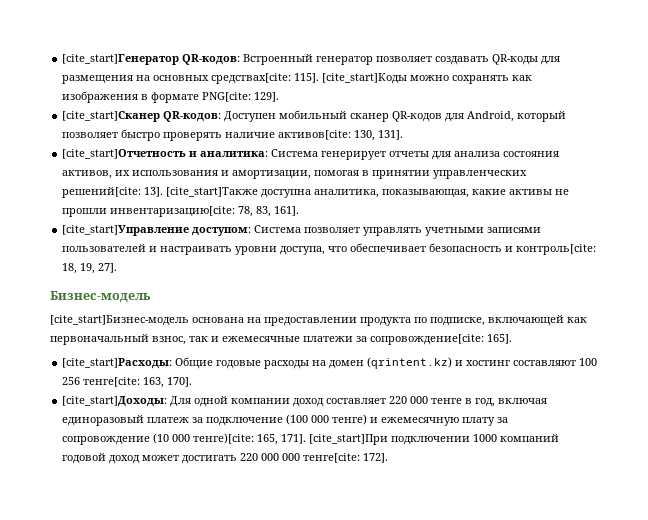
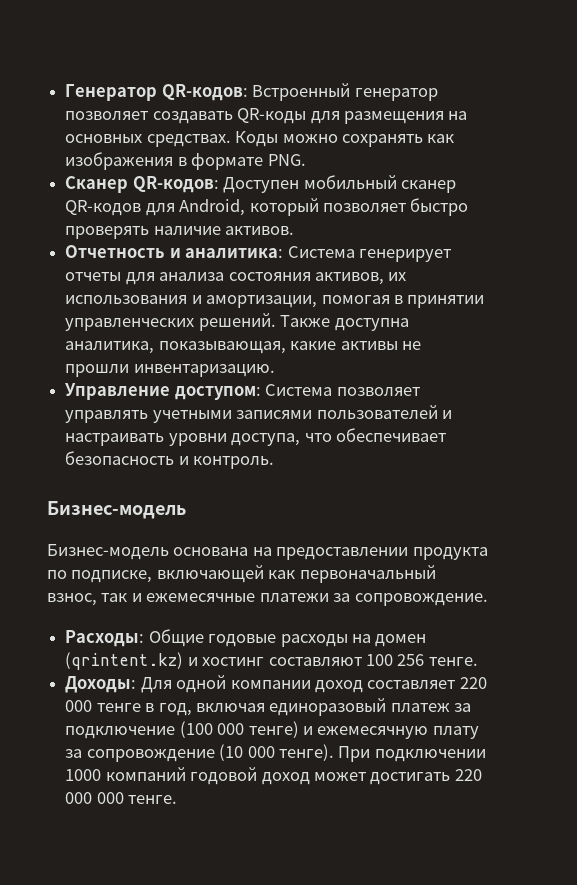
- [cite_start]Генератор QR-кодов:
+ Генератор QR-кодов:
- Встроенный генератор позволяет создавать QR-коды для размещения на основных средствах[cite: 115]. [cite_start]Коды можно сохранять как изображения в формате PNG[cite: 129].
- [cite_start]Сканер QR-кодов:
+ Встроенный генератор позволяет создавать QR-коды для размещения на основных средствах. Коды можно сохранять как изображения в формате PNG.
+ Сканер QR-кодов:
- Доступен мобильный сканер QR-кодов для Android, который позволяет быстро проверять наличие активов[cite: 130, 131].
- [cite_start]Отчетность и аналитика:
+ Доступен мобильный сканер QR-кодов для Android, который позволяет быстро проверять наличие активов.
+ Отчетность и аналитика:
- Система генерирует отчеты для анализа состояния активов, их использования и амортизации, помогая в принятии управленческих решений[cite: 13]. [cite_start]Также доступна аналитика, показывающая, какие активы не прошли инвентаризацию[cite: 78, 83, 161].
- [cite_start]Управление доступом:
+ Система генерирует отчеты для анализа состояния активов, их использования и амортизации, помогая в принятии управленческих решений. Также доступна аналитика, показывающая, какие активы не прошли инвентаризацию.
+ Управление доступом:
- Система позволяет управлять учетными записями пользователей и настраивать уровни доступа, что обеспечивает безопасность и контроль[cite: 18, 19, 27].
+ Система позволяет управлять учетными записями пользователей и настраивать уровни доступа, что обеспечивает безопасность и контроль.
- [cite_start]Бизнес-модель основана на предоставлении продукта по подписке, включающей как первоначальный взнос, так и ежемесячные платежи за сопровождение[cite: 165].
- [cite_start]Расходы:
+ Бизнес-модель основана на предоставлении продукта по подписке, включающей как первоначальный взнос, так и ежемесячные платежи за сопровождение.
+ Расходы:
- Общие годовые расходы на домен (qrintent.kz) и хостинг составляют 100 256 тенге[cite: 163, 170].
- [cite_start]Доходы:
+ Общие годовые расходы на домен (qrintent.kz) и хостинг составляют 100 256 тенге.
+ Доходы:
- Для одной компании доход составляет 220 000 тенге в год, включая единоразовый платеж за подключение (100 000 тенге) и ежемесячную плату за сопровождение (10 000 тенге)[cite: 165, 171]. [cite_start]При подключении 1000 компаний годовой доход может достигать 220 000 000 тенге[cite: 172].
+ Для одной компании доход составляет 220 000 тенге в год, включая единоразовый платеж за подключение (100 000 тенге) и ежемесячную плату за сопровождение (10 000 тенге). При подключении 1000 компаний годовой доход может достигать 220 000 000 тенге.

